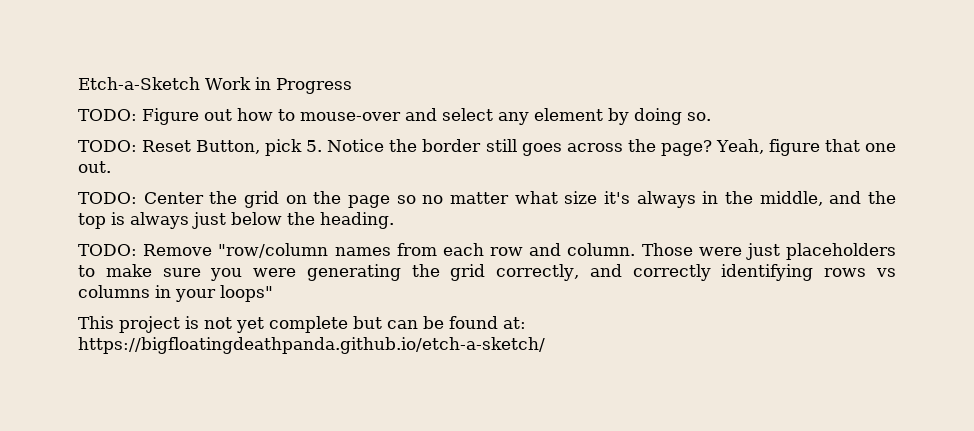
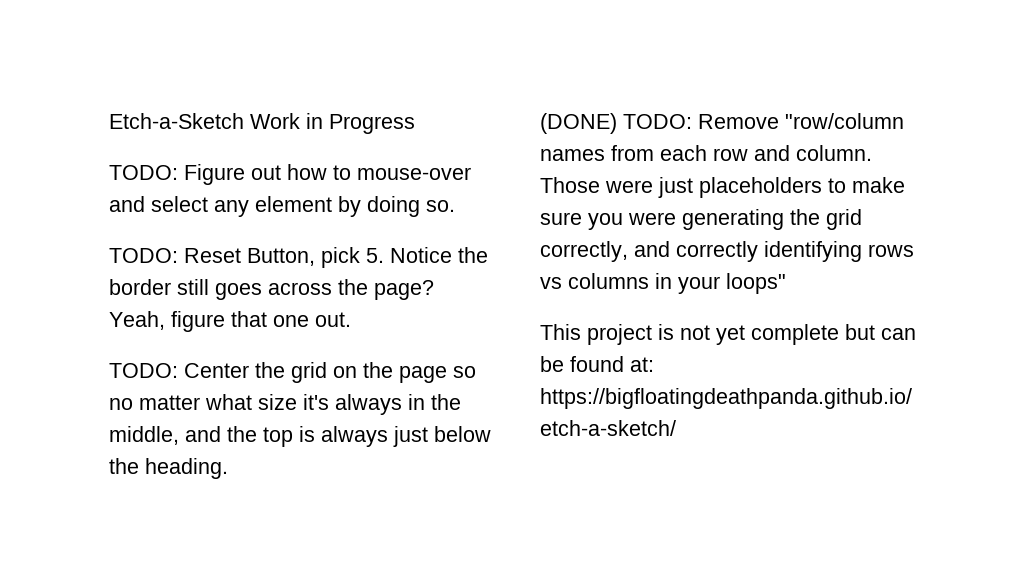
- TODO: Remove "row/column names from each row and column.
+ (DONE) TODO: Remove "row/column names from each row and column.

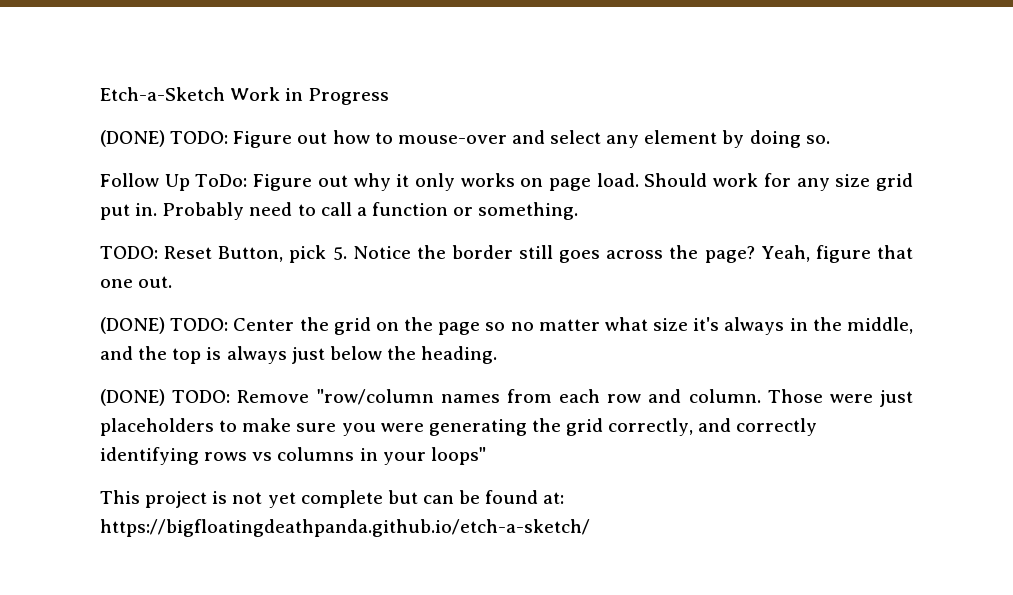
- TODO: Figure out how to mouse-over and select any element by doing so.
+ (DONE) TODO: Figure out how to mouse-over and select any element by doing so.
+ Follow Up ToDo: Figure out why it only works on page load. Should work for any size grid put in. Probably need to call a function or something.
- TODO: Center the grid on the page so no matter what size it's always in the middle, and the top is always just below the heading.
+ (DONE) TODO: Center the grid on the page so no matter what size it's always in the middle, and the top is always just below the heading.

